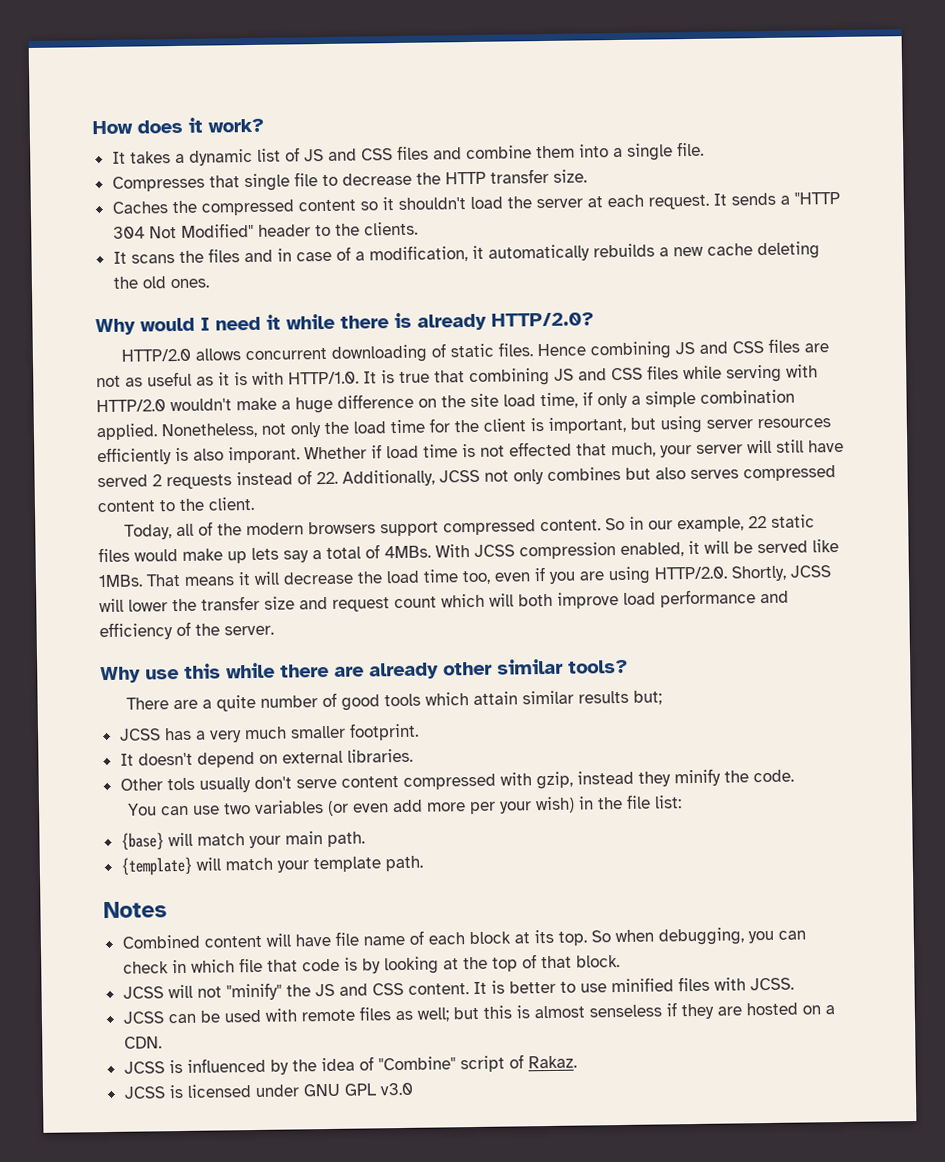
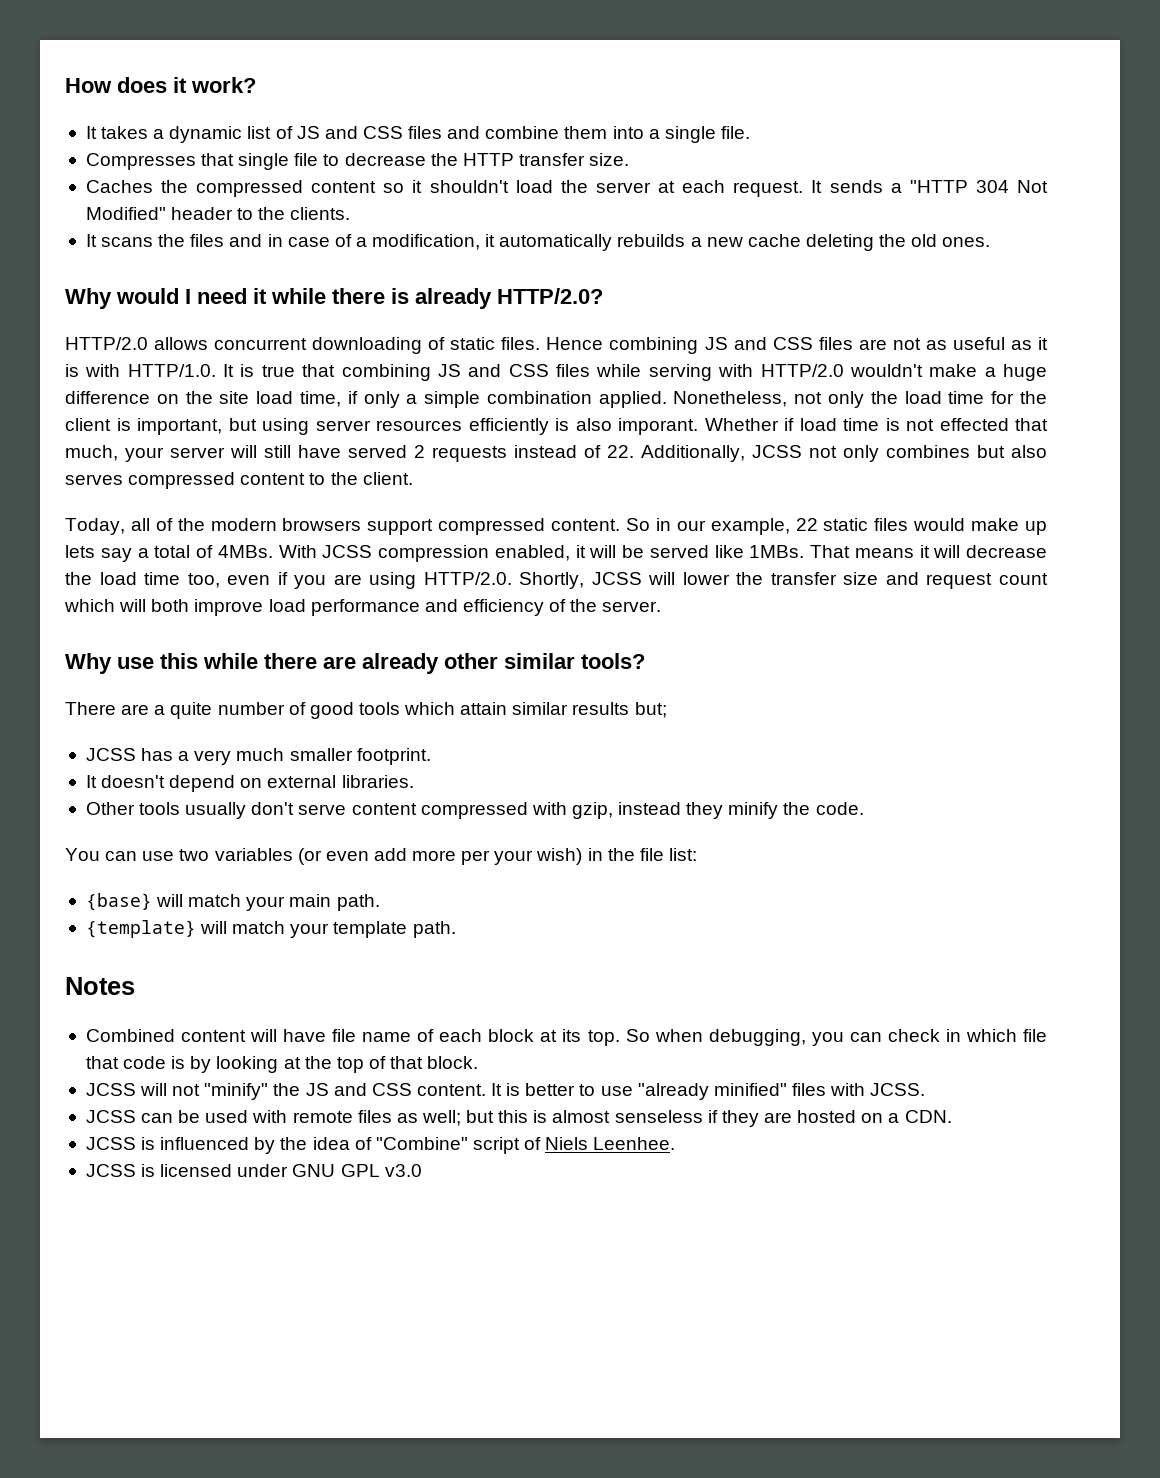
- Other tols usually don't serve content compressed with gzip, instead they minify the code.
+ Other tools usually don't serve content compressed with gzip, instead they minify the code.
- It is better to use minified files with JCSS.
+ It is better to use "already minified" files with JCSS.
- JCSS is influenced by the idea of "Combine" script of Rakaz.
+ JCSS is influenced by the idea of "Combine" script of Niels Leenhee.

